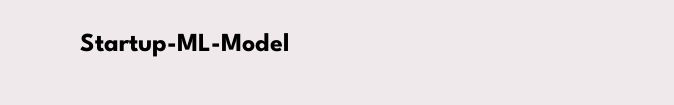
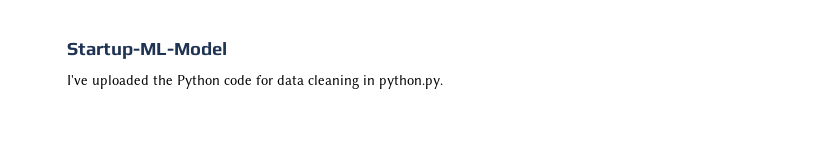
+ I've uploaded the Python code for data cleaning in python.py.

